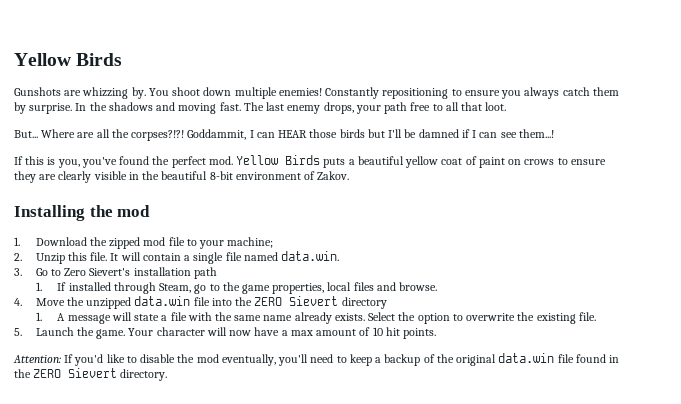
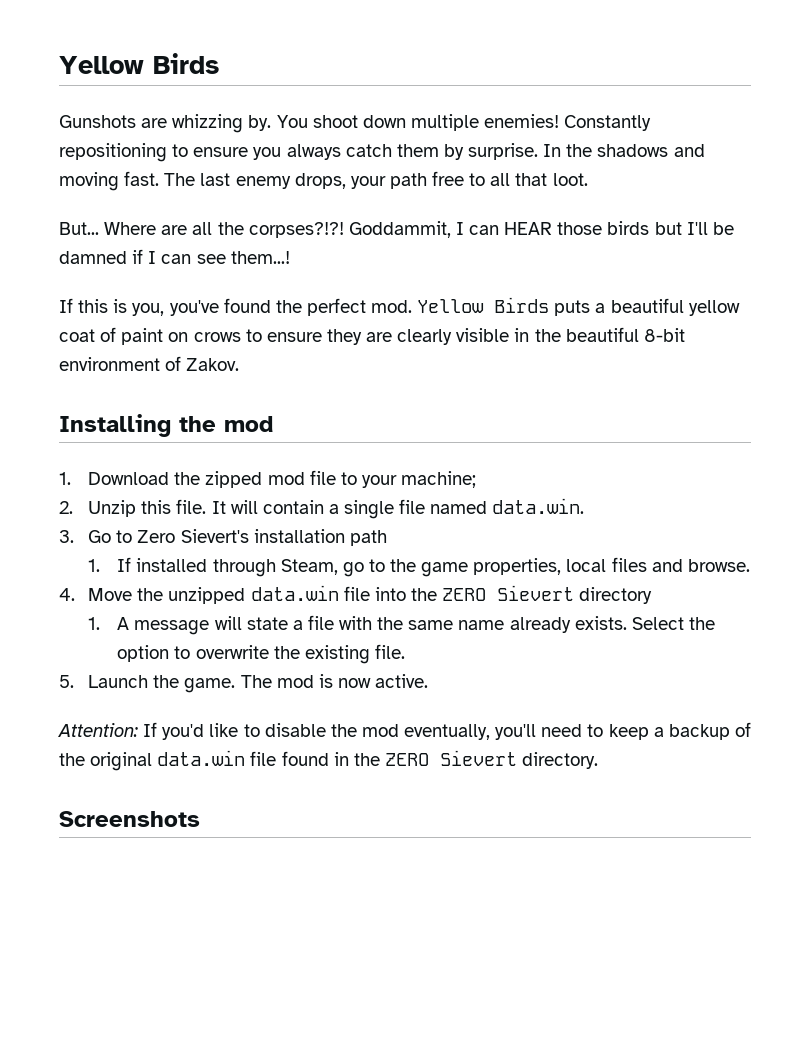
- Your character will now have a max amount of 10 hit points.
+ The mod is now active.
+ Screenshots

